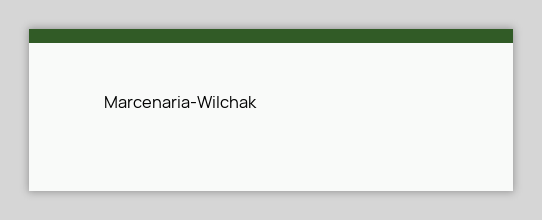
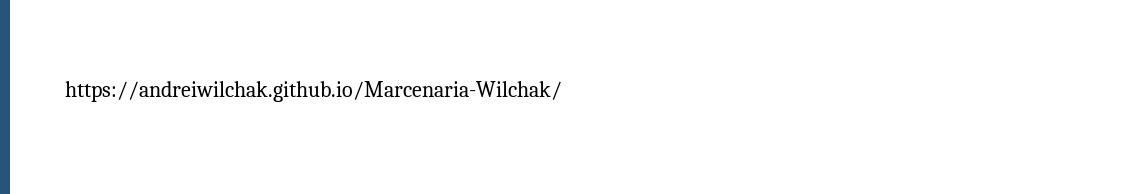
- Marcenaria-Wilchak
+ https://andreiwilchak.github.io/Marcenaria-Wilchak/

